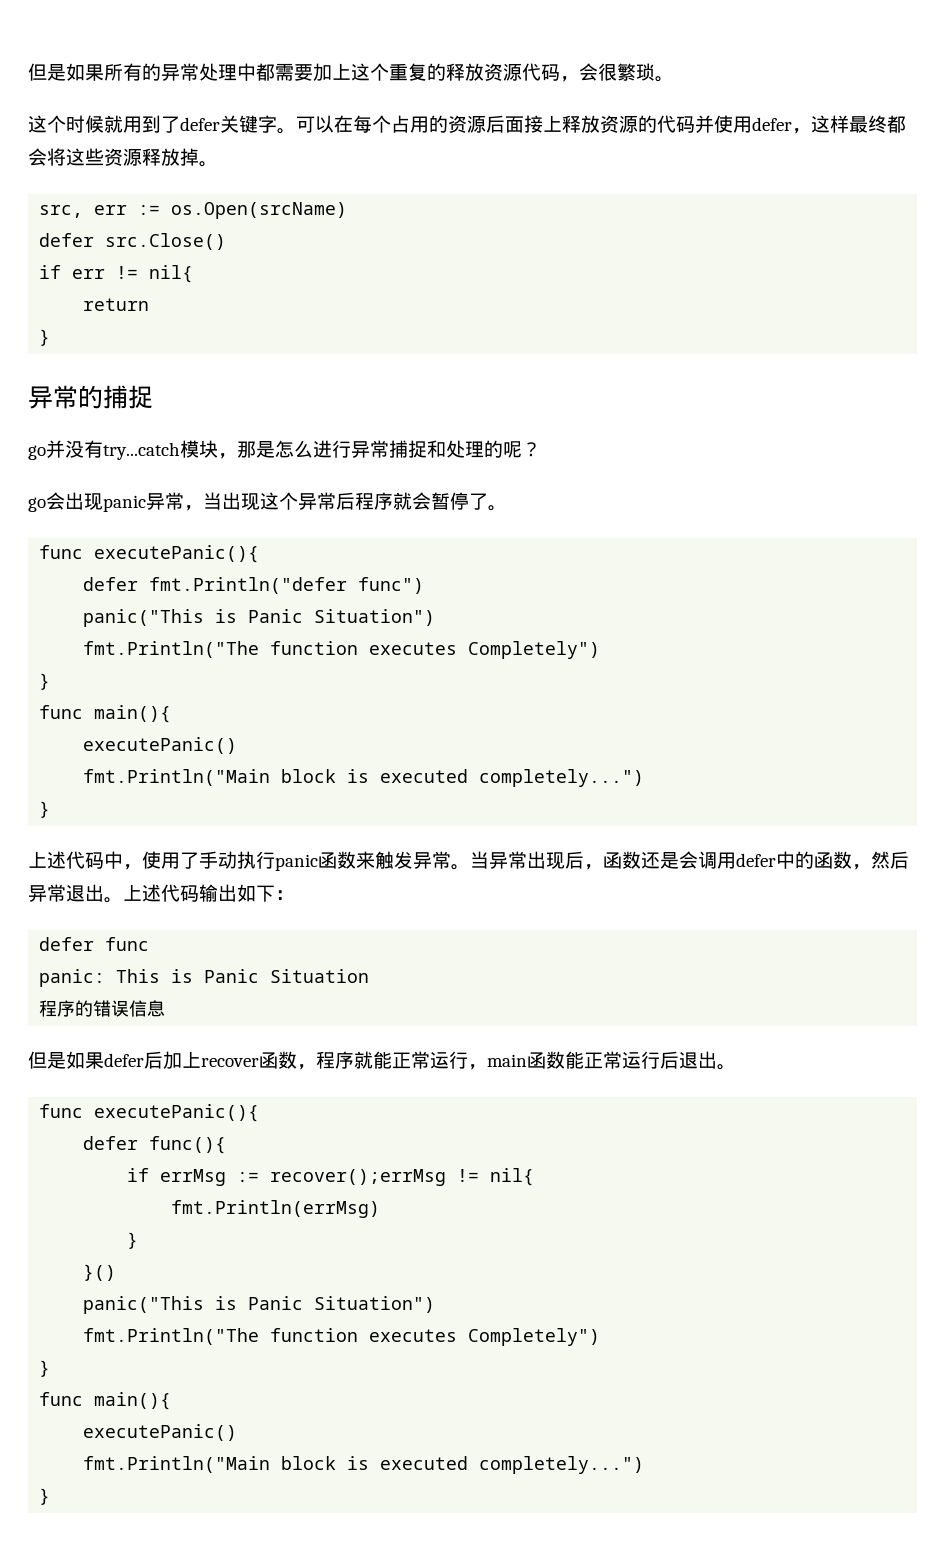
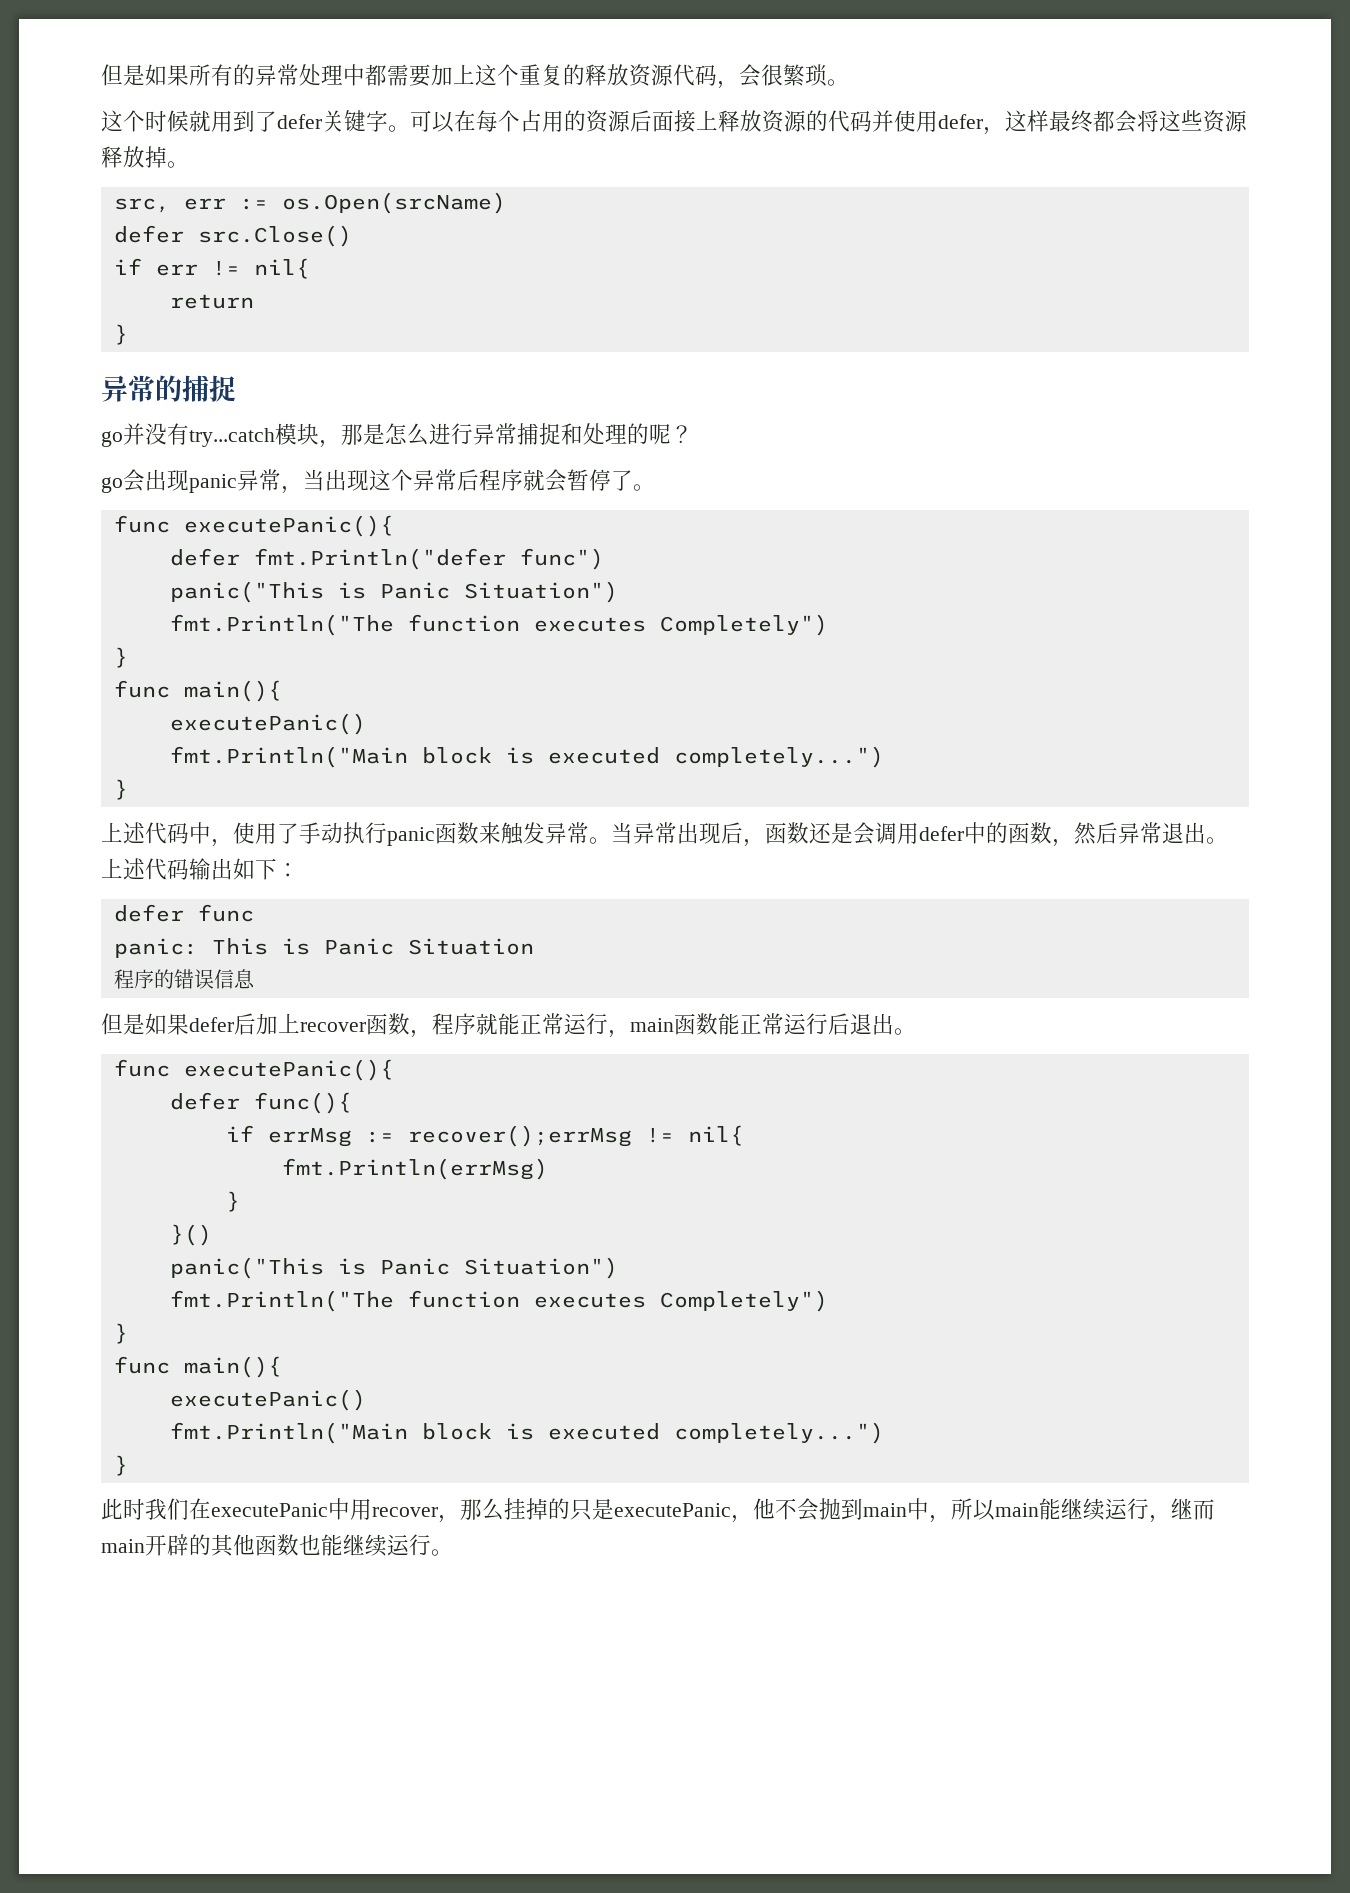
+ 此时我们在executePanic中用recover，那么挂掉的只是executePanic，他不会抛到main中，所以main能继续运行，继而main开辟的其他函数也能继续运行。

